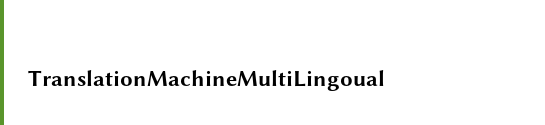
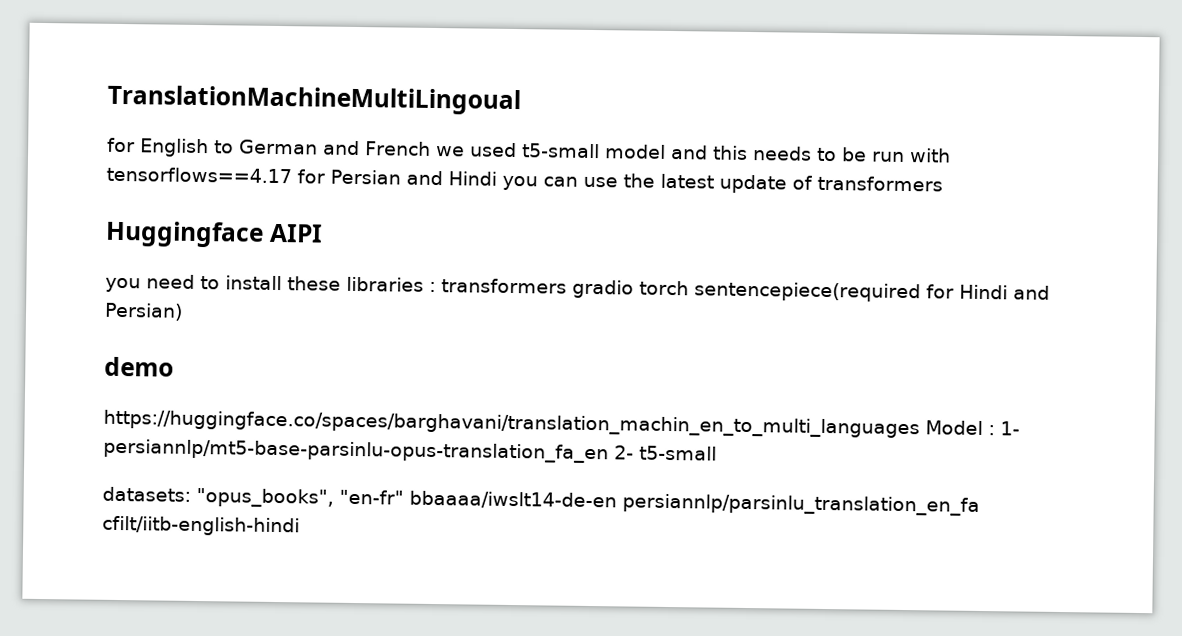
+ for English to German and French we used t5-small model and this needs to be run with tensorflows==4.17 for Persian and Hindi you can use the latest update of transformers
+ Huggingface AIPI
+ you need to install these libraries : transformers gradio torch sentencepiece(required for Hindi and Persian)
+ demo
+ https://huggingface.co/spaces/barghavani/translation_machin_en_to_multi_languages Model : 1- persiannlp/mt5-base-parsinlu-opus-translation_fa_en 2- t5-small
+ datasets: "opus_books", "en-fr" bbaaaa/iwslt14-de-en persiannlp/parsinlu_translation_en_fa cfilt/iitb-english-hindi

